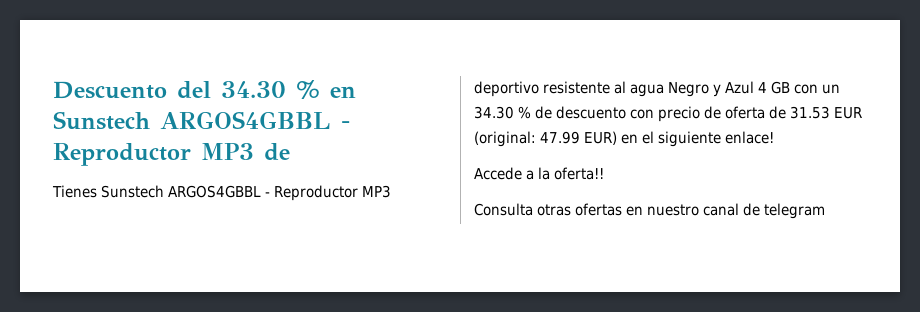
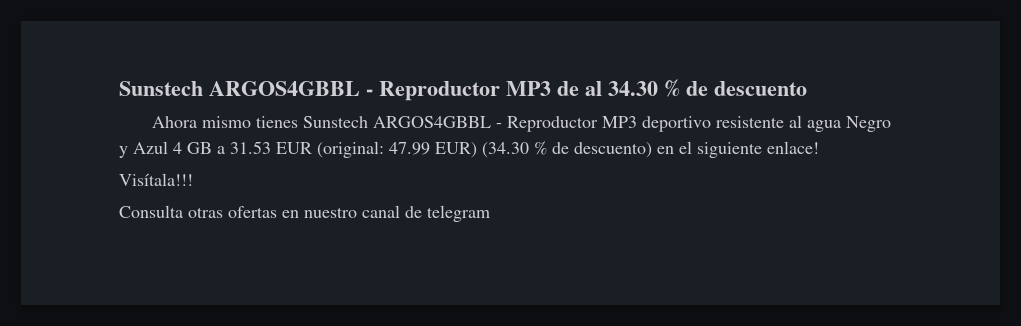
- Descuento del 34.30 % en Sunstech ARGOS4GBBL - Reproductor MP3 de
- Tienes Sunstech ARGOS4GBBL - Reproductor MP3 deportivo resistente al agua Negro y Azul 4 GB con un 34.30 % de descuento con precio de oferta de 31.53 EUR (original: 47.99 EUR) en el siguiente enlace!
+ Sunstech ARGOS4GBBL - Reproductor MP3 de al 34.30 % de descuento
+ Ahora mismo tienes Sunstech ARGOS4GBBL - Reproductor MP3 deportivo resistente al agua Negro y Azul 4 GB a 31.53 EUR (original: 47.99 EUR) (34.30 % de descuento) en el siguiente enlace!
- Accede a la oferta!!
+ Visítala!!!

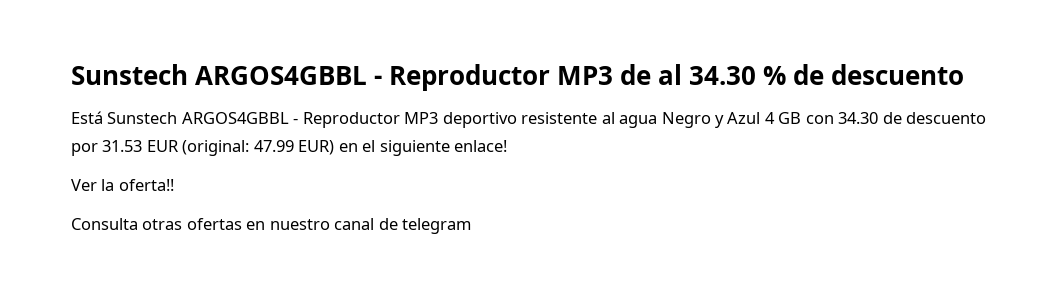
- Ahora mismo tienes Sunstech ARGOS4GBBL - Reproductor MP3 deportivo resistente al agua Negro y Azul 4 GB a 31.53 EUR (original: 47.99 EUR) (34.30 % de descuento) en el siguiente enlace!
+ Está Sunstech ARGOS4GBBL - Reproductor MP3 deportivo resistente al agua Negro y Azul 4 GB con 34.30 de descuento por 31.53 EUR (original: 47.99 EUR) en el siguiente enlace!
- Visítala!!!
+ Ver la oferta!!

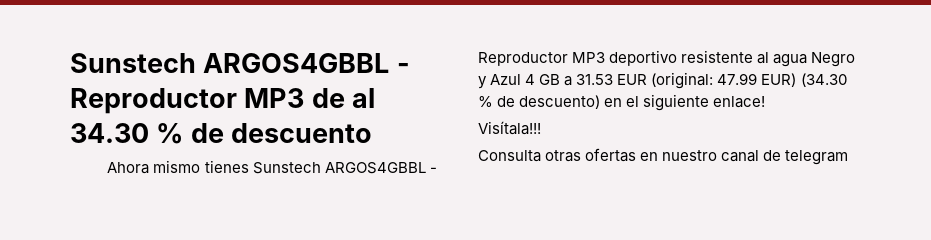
- Está Sunstech ARGOS4GBBL - Reproductor MP3 deportivo resistente al agua Negro y Azul 4 GB con 34.30 de descuento por 31.53 EUR (original: 47.99 EUR) en el siguiente enlace!
+ Ahora mismo tienes Sunstech ARGOS4GBBL - Reproductor MP3 deportivo resistente al agua Negro y Azul 4 GB a 31.53 EUR (original: 47.99 EUR) (34.30 % de descuento) en el siguiente enlace!
- Ver la oferta!!
+ Visítala!!!

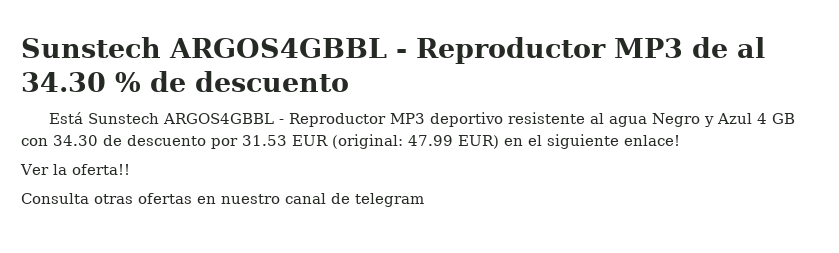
- Ahora mismo tienes Sunstech ARGOS4GBBL - Reproductor MP3 deportivo resistente al agua Negro y Azul 4 GB a 31.53 EUR (original: 47.99 EUR) (34.30 % de descuento) en el siguiente enlace!
+ Está Sunstech ARGOS4GBBL - Reproductor MP3 deportivo resistente al agua Negro y Azul 4 GB con 34.30 de descuento por 31.53 EUR (original: 47.99 EUR) en el siguiente enlace!
- Visítala!!!
+ Ver la oferta!!

